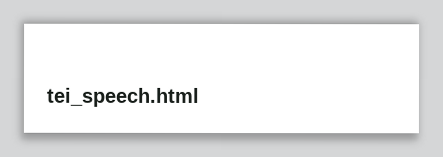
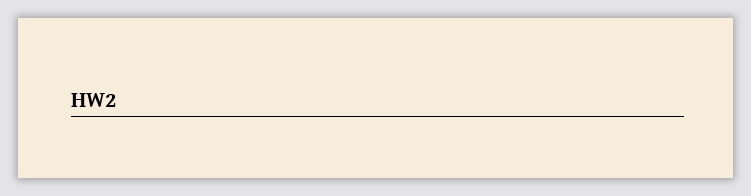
- tei_speech.html
+ HW2

